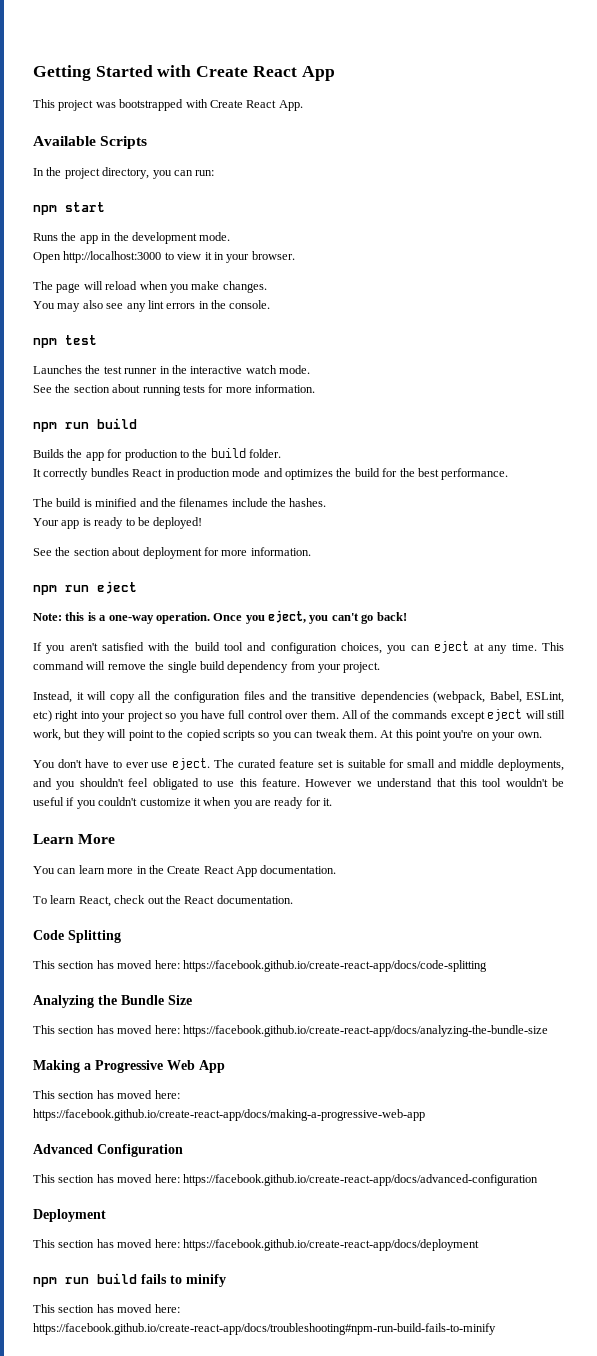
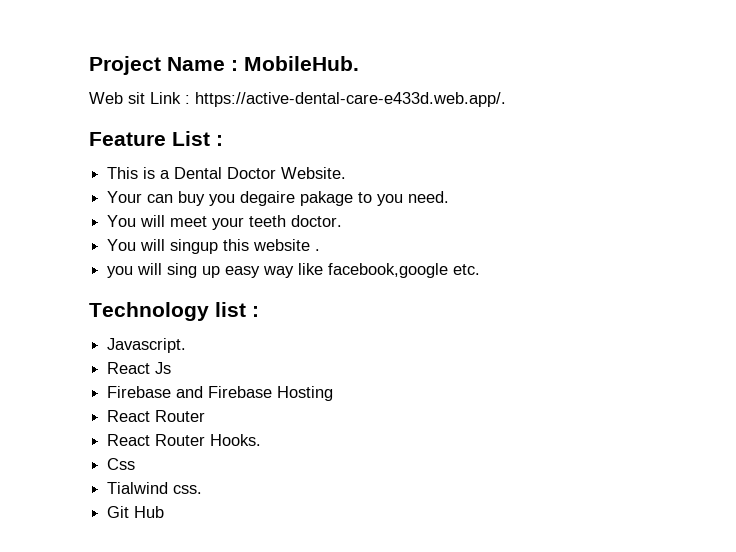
- Getting Started with Create React App
- This project was bootstrapped with Create React App.
- Available Scripts
- In the project directory, you can run:
- npm start
- Runs the app in the development mode.
- Open http://localhost:3000 to view it in your browser.
- The page will reload when you make changes.
- You may also see any lint errors in the console.
- npm test
- Launches the test runner in the interactive watch mode.
- See the section about running tests for more information.
- npm run build
- Builds the app for production to the build folder.
- It correctly bundles React in production mode and optimizes the build for the best performance.
- The build is minified and the filenames include the hashes.
- Your app is ready to be deployed!
- See the section about deployment for more information.
- npm run eject
- Note: this is a one-way operation. Once you eject, you can't go back!
- If you aren't satisfied with the build tool and configuration choices, you can eject at any time. This command will remove the single build dependency from your project.
- Instead, it will copy all the configuration files and the transitive dependencies (webpack, Babel, ESLint, etc) right into your project so you have full control over them. All of the commands except eject will still work, but they will point to the copied scripts so you can tweak them. At this point you're on your own.
- You don't have to ever use eject. The curated feature set is suitable for small and middle deployments, and you shouldn't feel obligated to use this feature. However we understand that this tool wouldn't be useful if you couldn't customize it when you are ready for it.
- Learn More
- You can learn more in the Create React App documentation.
- To learn React, check out the React documentation.
- Code Splitting
- This section has moved here: https://facebook.github.io/create-react-app/docs/code-splitting
- Analyzing the Bundle Size
- This section has moved here: https://facebook.github.io/create-react-app/docs/analyzing-the-bundle-size
- Making a Progressive Web App
- This section has moved here: https://facebook.github.io/create-react-app/docs/making-a-progressive-web-app
- Advanced Configuration
- This section has moved here: https://facebook.github.io/create-react-app/docs/advanced-configuration
- Deployment
- This section has moved here: https://facebook.github.io/create-react-app/docs/deployment
- npm run build fails to minify
- This section has moved here: https://facebook.github.io/create-react-app/docs/troubleshooting#npm-run-build-fails-to-minify
+ Project Name : MobileHub.
+ Web sit Link : https://active-dental-care-e433d.web.app/.
+ Feature List :
+ This is a Dental Doctor Website.
+ Your can buy you degaire pakage to you need.
+ You will meet your teeth doctor.
+ You will singup this website .
+ you will sing up easy way like facebook,google etc.
+ Technology list :
+ Javascript.
+ React Js
+ Firebase and Firebase Hosting
+ React Router
+ React Router Hooks.
+ Css
+ Tialwind css.
+ Git Hub

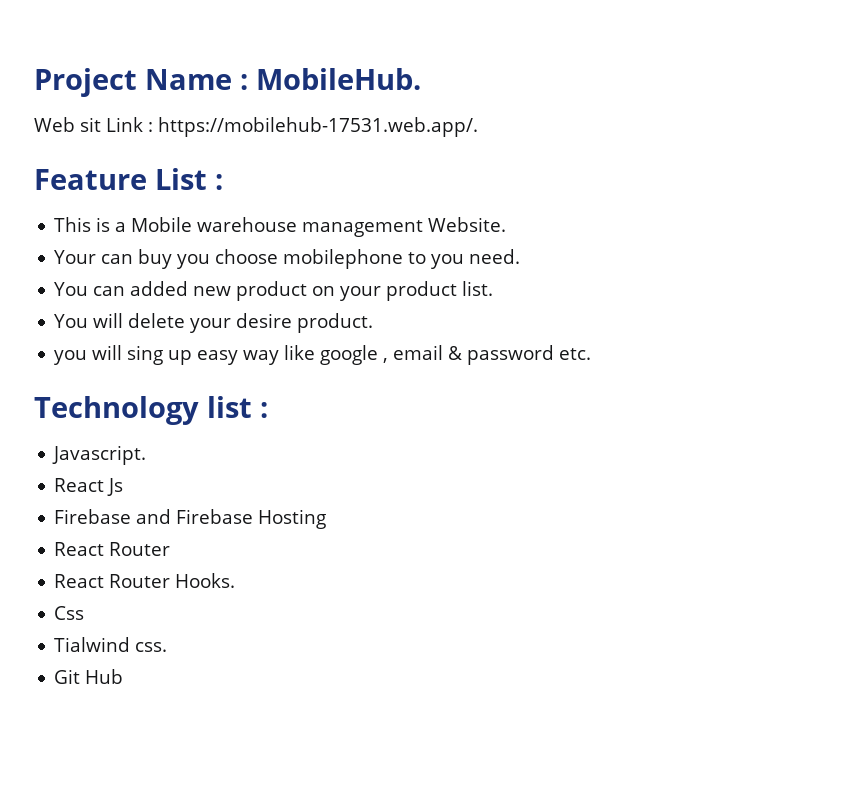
- Web sit Link : https://active-dental-care-e433d.web.app/.
+ Web sit Link : https://mobilehub-17531.web.app/.
- This is a Dental Doctor Website.
+ This is a Mobile warehouse management Website.
- Your can buy you degaire pakage to you need.
+ Your can buy you choose mobilephone to you need.
- You will meet your teeth doctor.
- You will singup this website .
+ You can added new product on your product list.
+ You will delete your desire product.
- you will sing up easy way like facebook,google etc.
+ you will sing up easy way like google , email & password etc.

